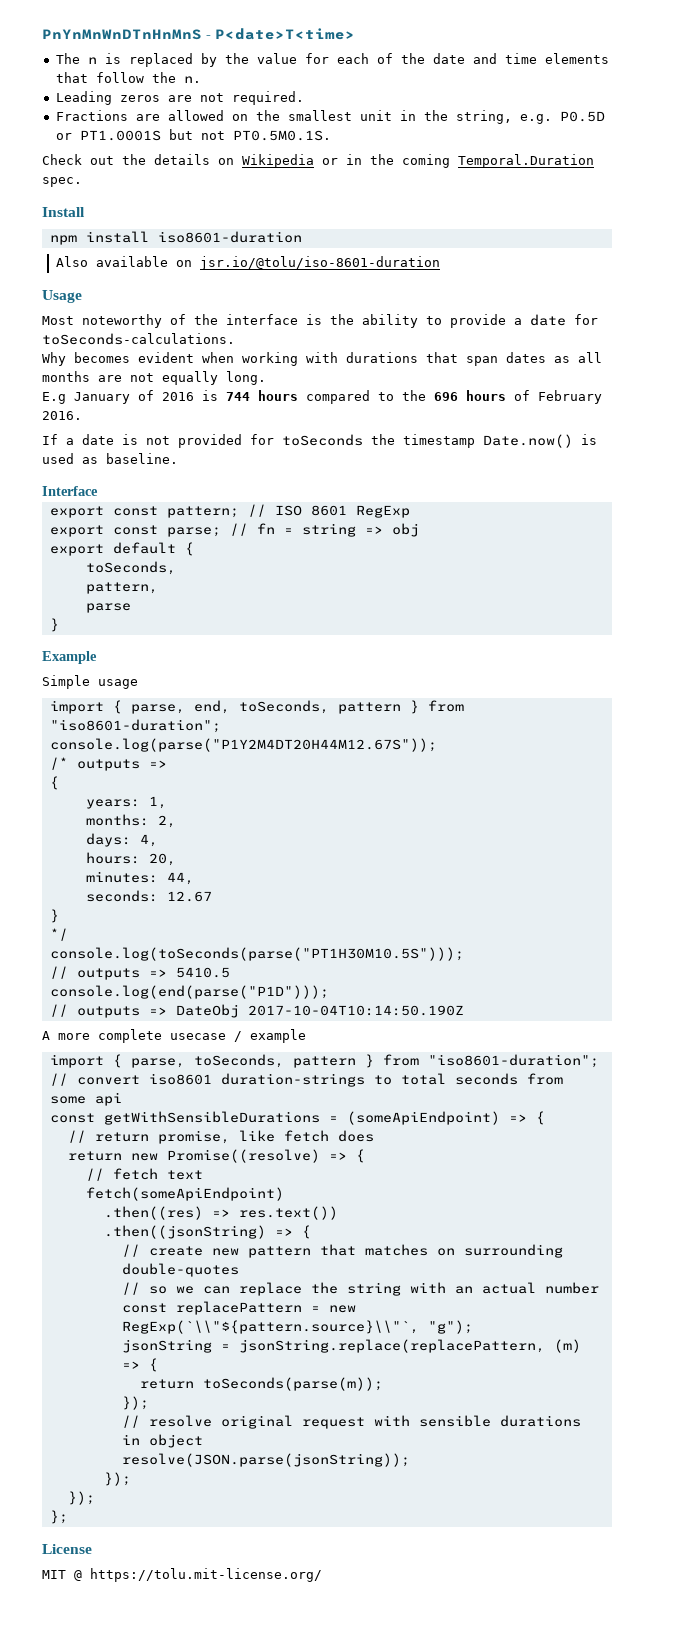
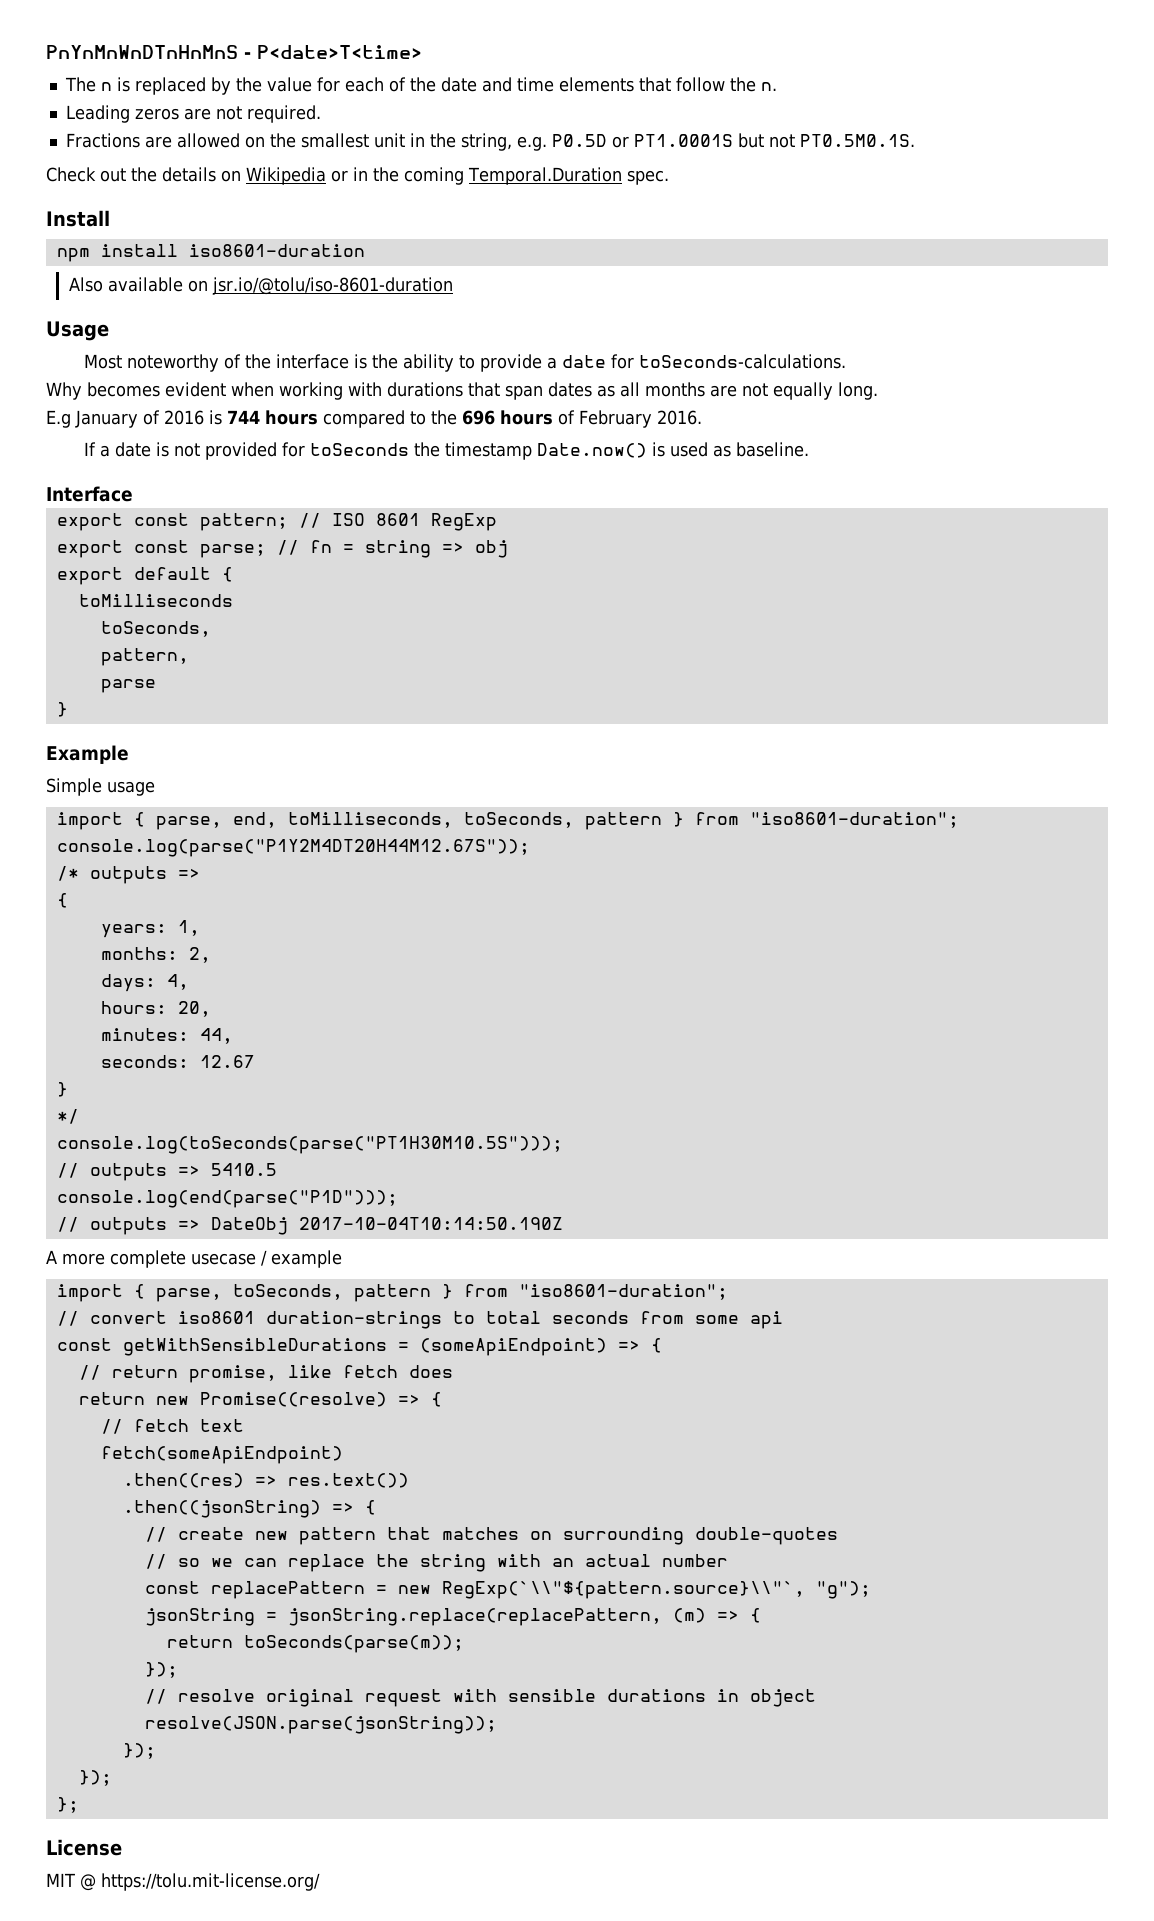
+ toMilliseconds
- import { parse, end, toSeconds, pattern } from "iso8601-duration";
+ import { parse, end, toMilliseconds, toSeconds, pattern } from "iso8601-duration";

